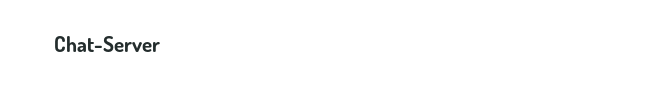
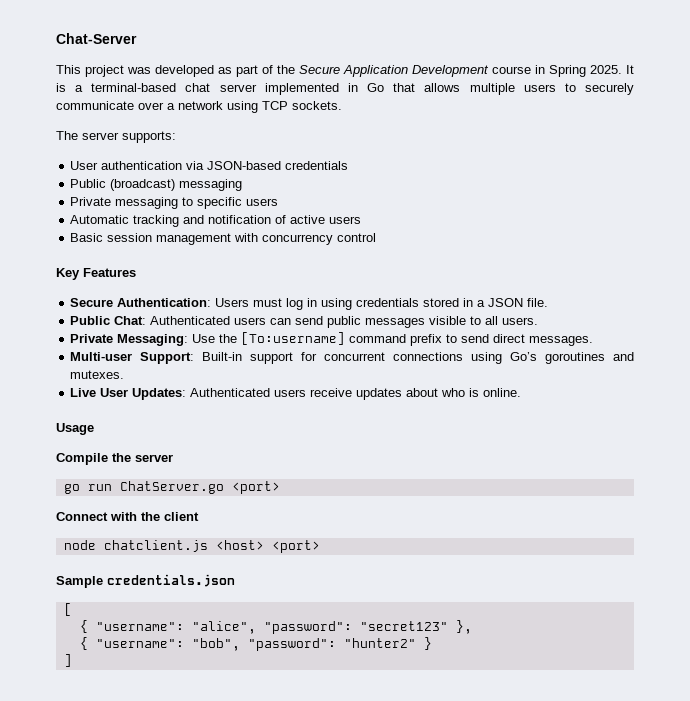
+ This project was developed as part of the Secure Application Development course in Spring 2025. It is a terminal-based chat server implemented in Go that allows multiple users to securely communicate over a network using TCP sockets.
+ The server supports:
+ User authentication via JSON-based credentials
+ Public (broadcast) messaging
+ Private messaging to specific users
+ Automatic tracking and notification of active users
+ Basic session management with concurrency control
+ Key Features
+ Secure Authentication: Users must log in using credentials stored in a JSON file.
+ Public Chat: Authenticated users can send public messages visible to all users.
+ Private Messaging: Use the [To:username] command prefix to send direct messages.
+ Multi-user Support: Built-in support for concurrent connections using Go’s goroutines and mutexes.
+ Live User Updates: Authenticated users receive updates about who is online.
+ Usage
+ Compile the server
+ go run ChatServer.go <port>
+ Connect with the client
+ node chatclient.js <host> <port>
+ Sample credentials.json
+ [
+ { "username": "alice", "password": "secret123" },
+ { "username": "bob", "password": "hunter2" }
+ ]

